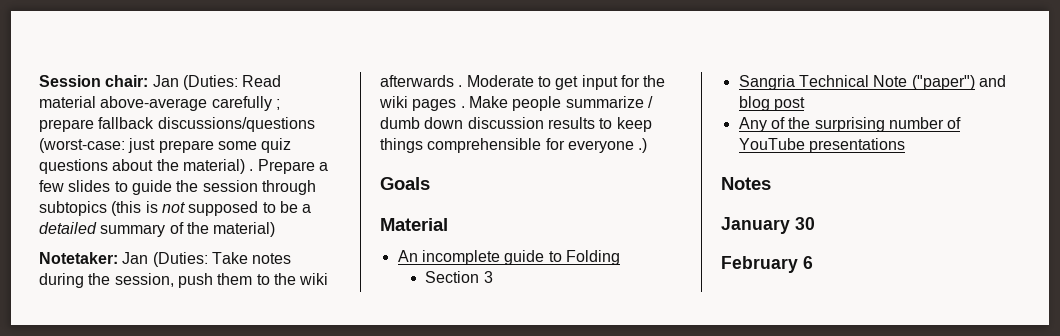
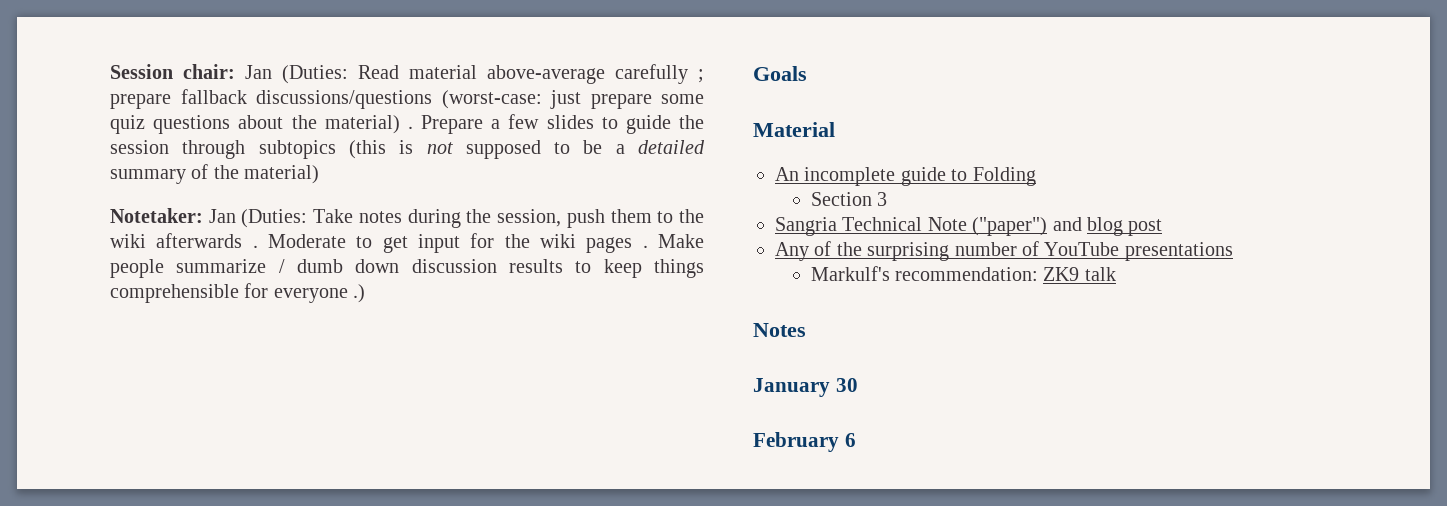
+ Markulf's recommendation: ZK9 talk

